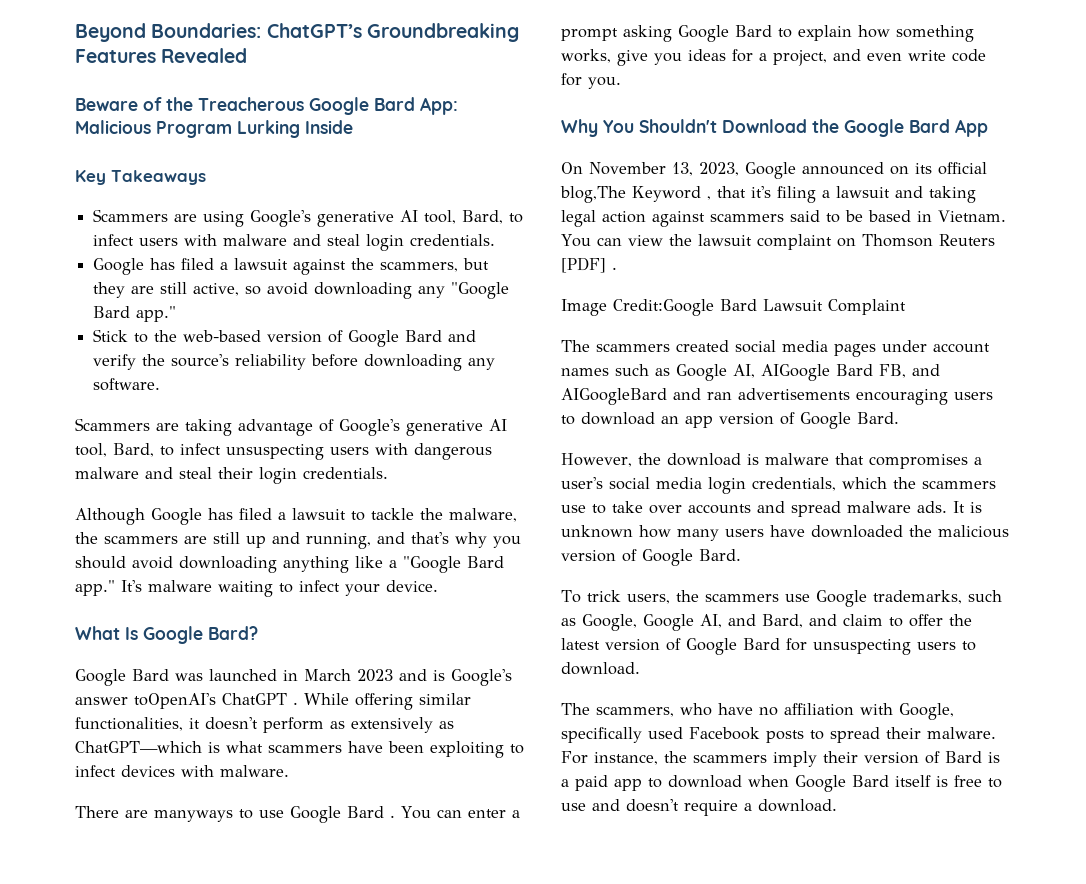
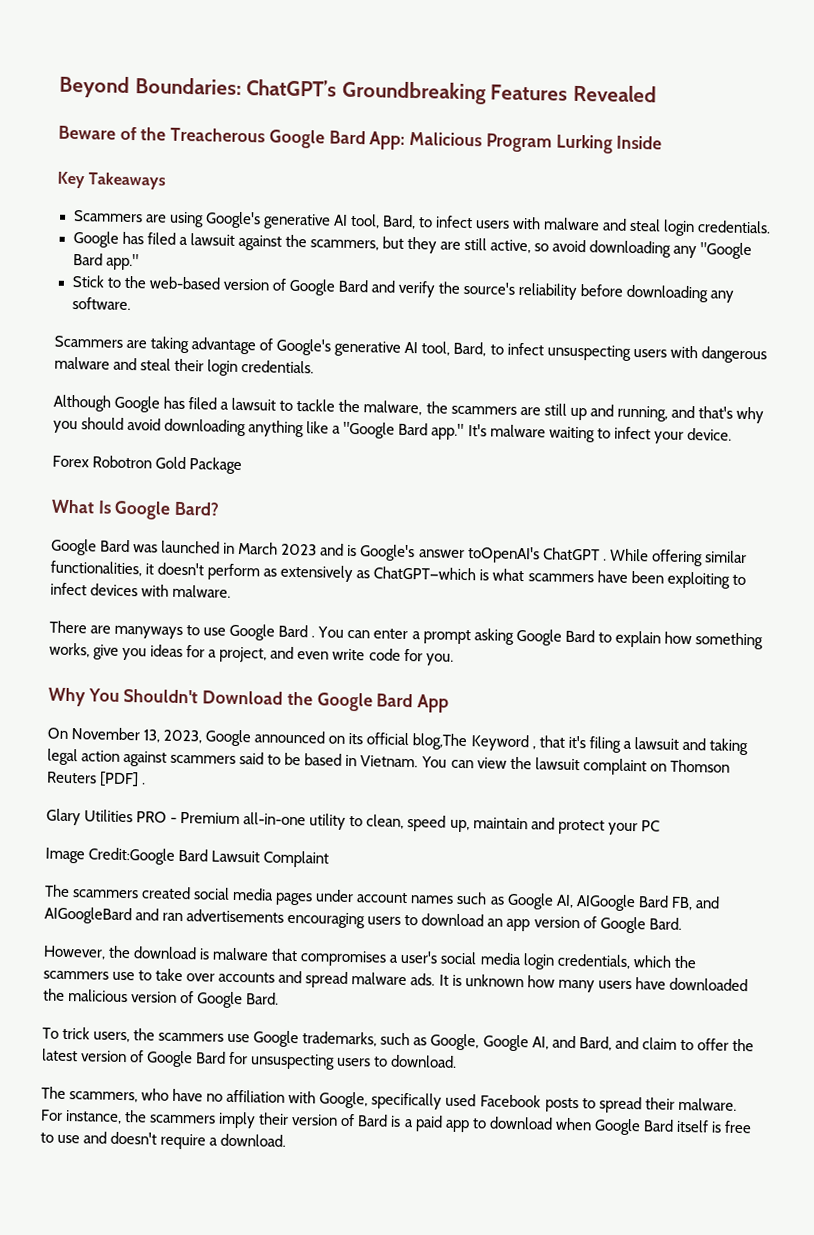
+ Forex Robotron Gold Package
+ Glary Utilities PRO - Premium all-in-one utility to clean, speed up, maintain and protect your PC

